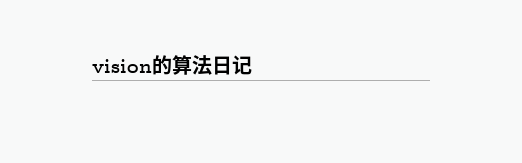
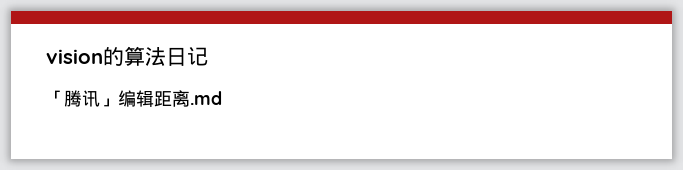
+ 「腾讯」编辑距离.md

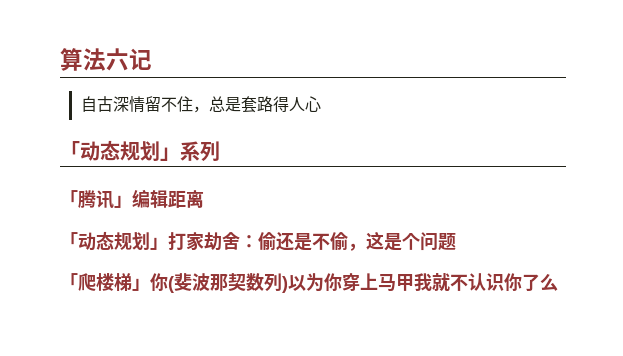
- vision的算法日记
- 「腾讯」编辑距离.md
+ 算法六记
+ 自古深情留不住，总是套路得人心
+ 「动态规划」系列
+ 「腾讯」编辑距离
+ 「动态规划」打家劫舍：偷还是不偷，这是个问题
+ 「爬楼梯」你(斐波那契数列)以为你穿上马甲我就不认识你了么

